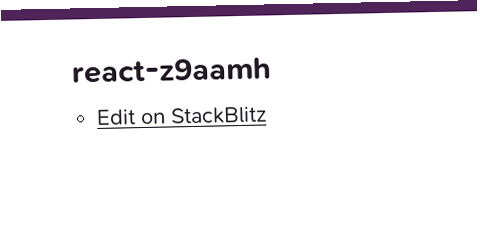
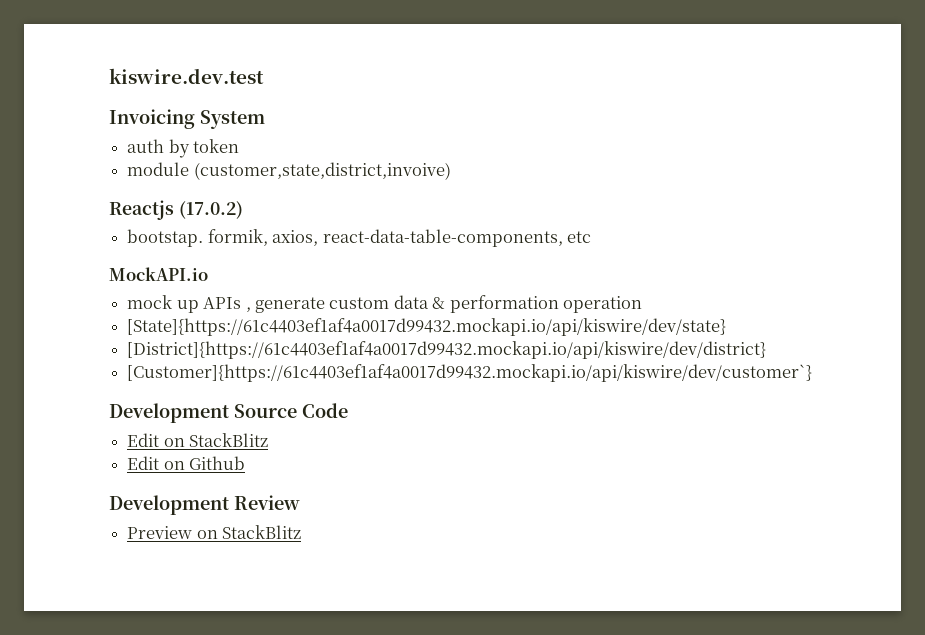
- react-z9aamh
+ kiswire.dev.test
+ Invoicing System
+ auth by token
+ module (customer,state,district,invoive)
+ Reactjs (17.0.2)
+ bootstap. formik, axios, react-data-table-components, etc
+ MockAPI.io
+ mock up APIs , generate custom data & performation operation
+ [State]{https://61c4403ef1af4a0017d99432.mockapi.io/api/kiswire/dev/state}
+ [District]{https://61c4403ef1af4a0017d99432.mockapi.io/api/kiswire/dev/district}
+ [Customer]{https://61c4403ef1af4a0017d99432.mockapi.io/api/kiswire/dev/customer`}
+ Development Source Code
  Edit on StackBlitz
+ Edit on Github
+ Development Review
+ Preview on StackBlitz

